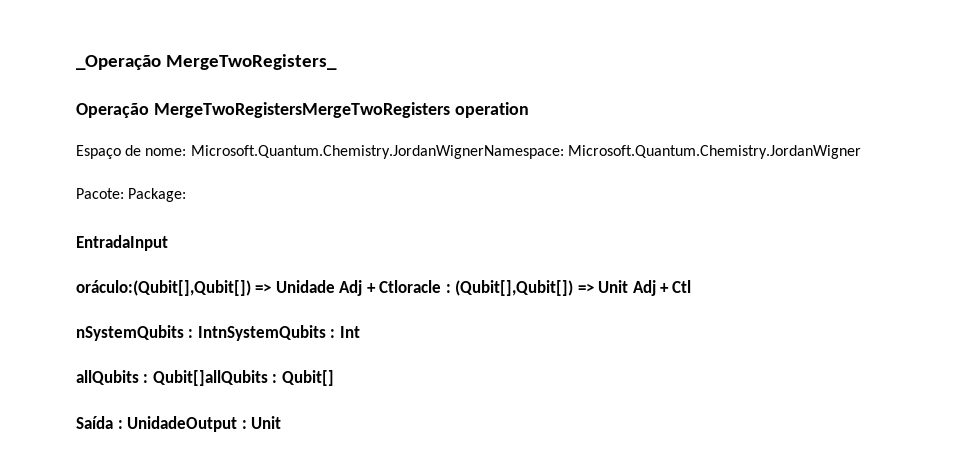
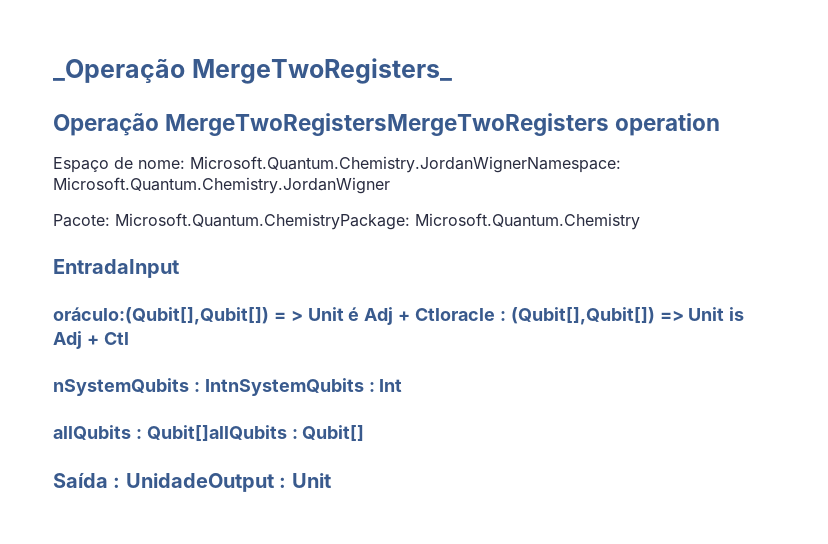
- Pacote: Package:
+ Pacote: Microsoft.Quantum.ChemistryPackage: Microsoft.Quantum.Chemistry
- oráculo:(Qubit[],Qubit[]) => Unidade Adj + Ctloracle : (Qubit[],Qubit[]) => Unit Adj + Ctl
+ oráculo:(Qubit[],Qubit[]) = > Unit é Adj + Ctloracle : (Qubit[],Qubit[]) => Unit is Adj + Ctl

